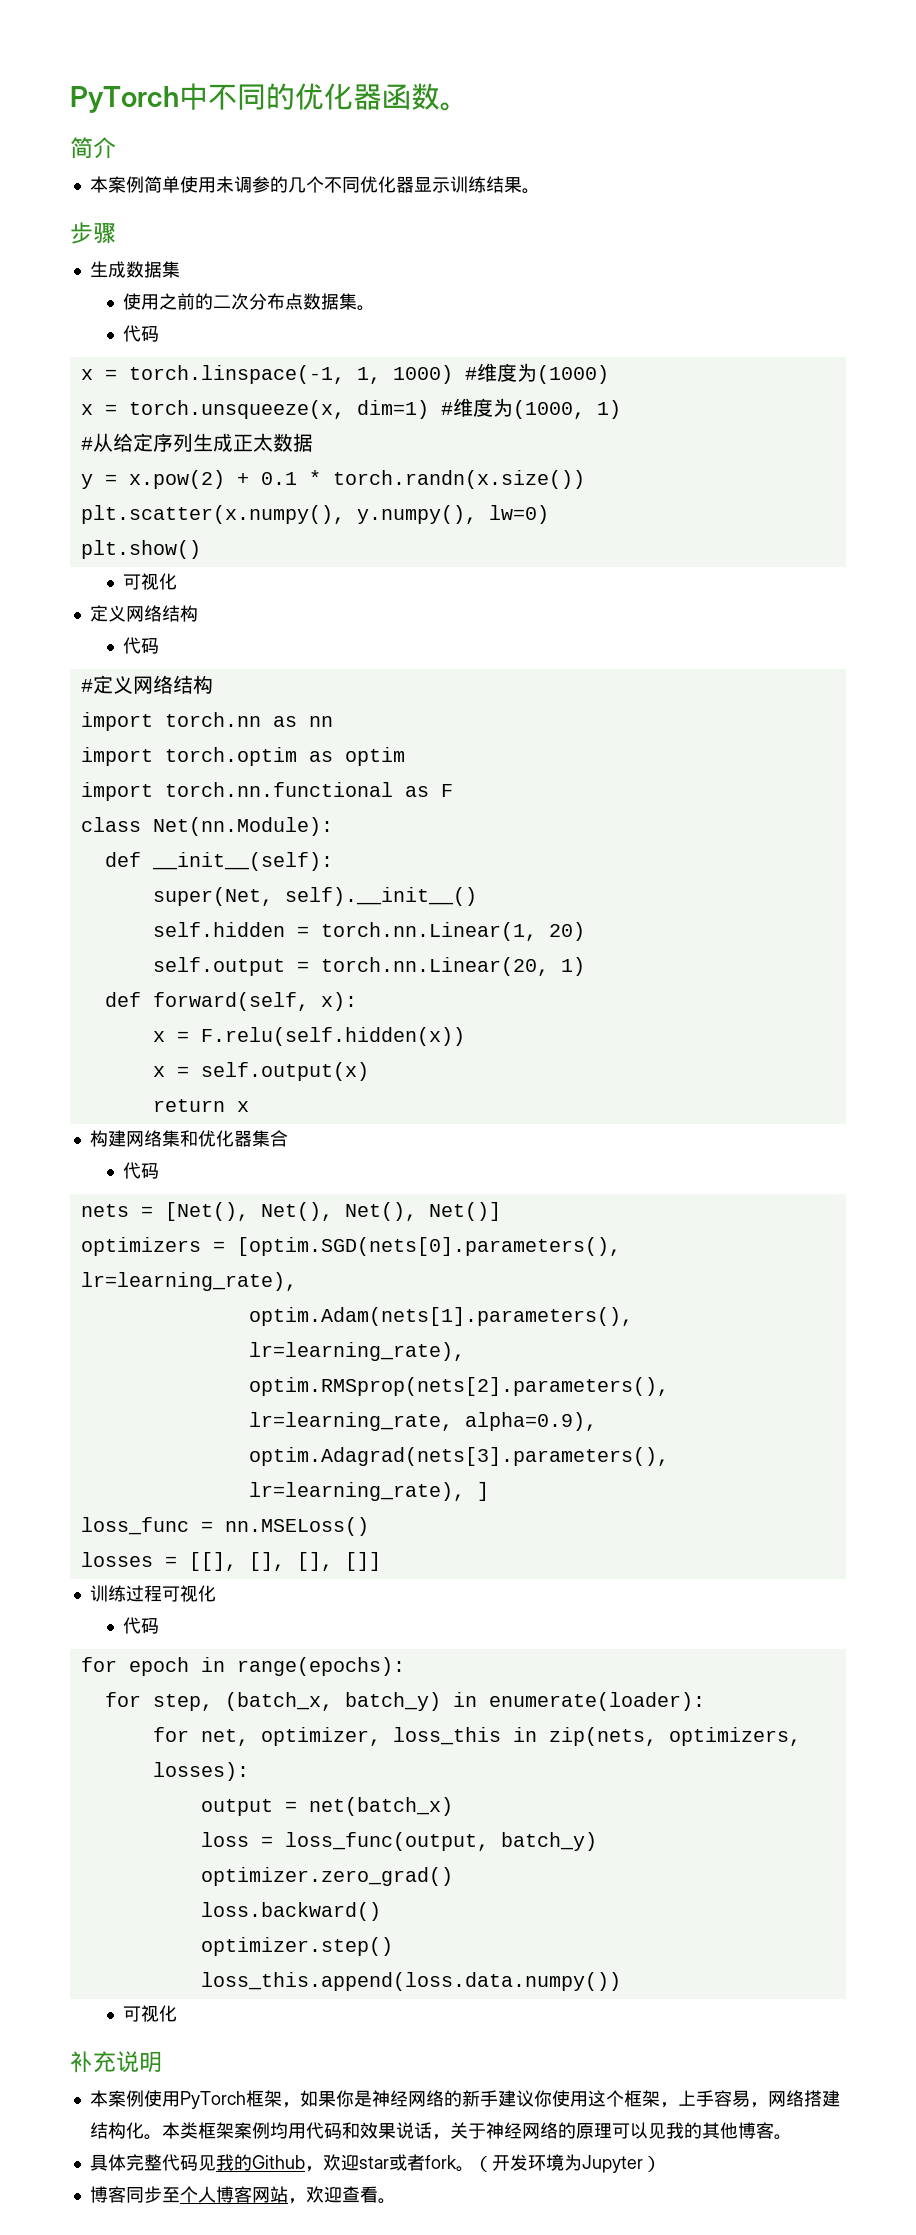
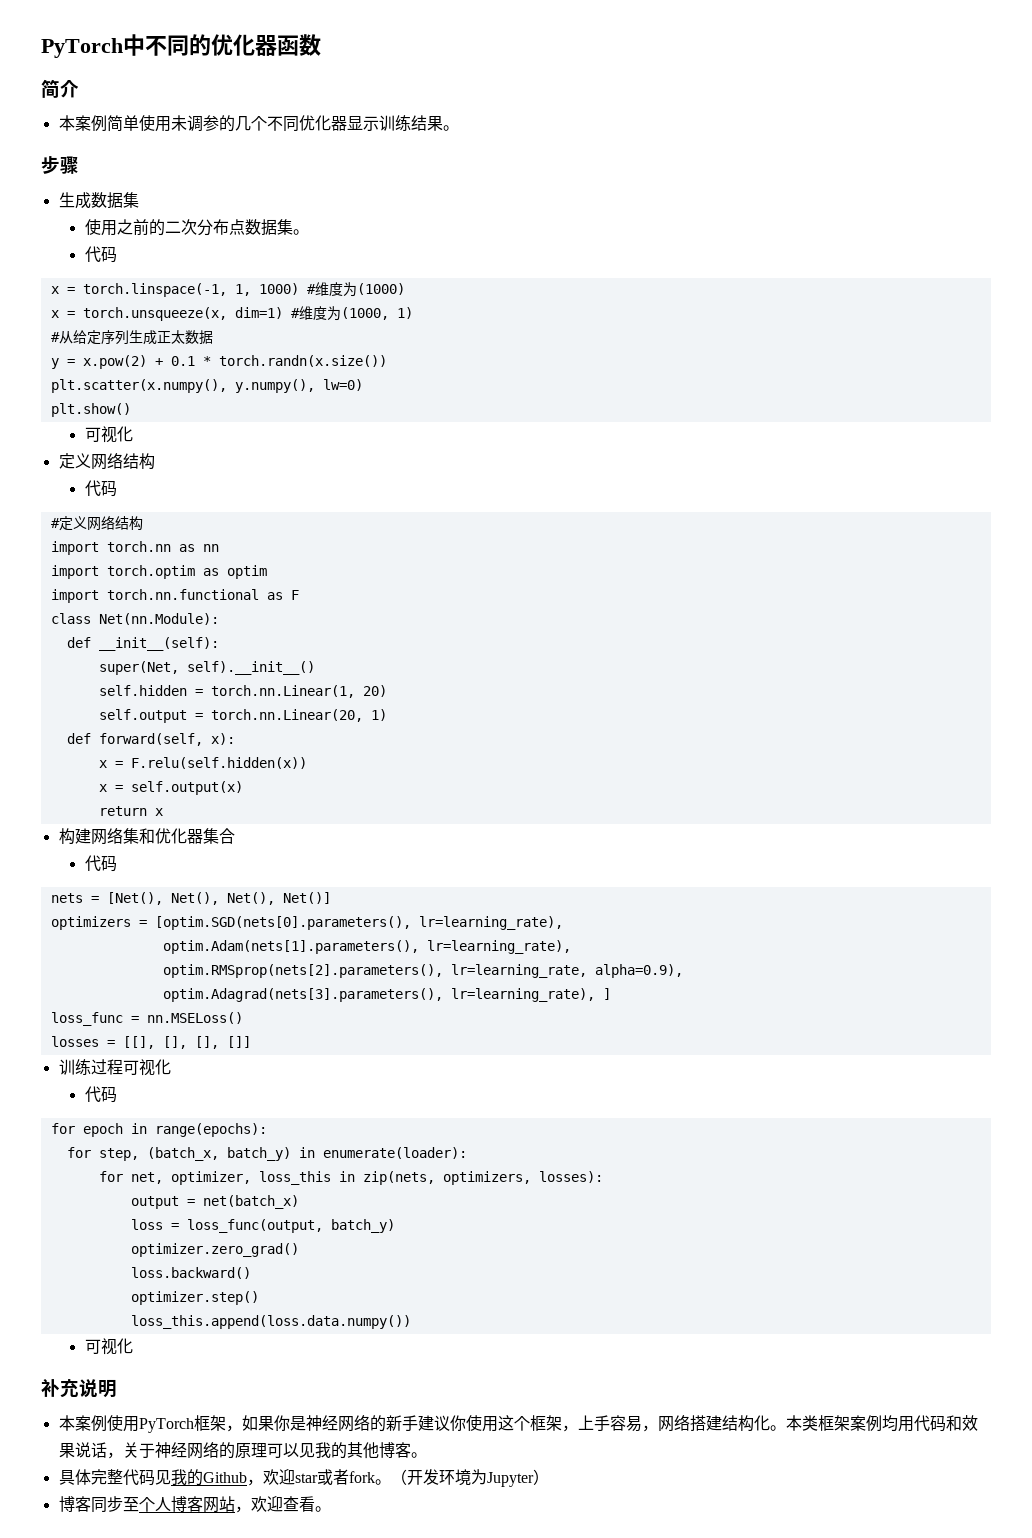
- PyTorch中不同的优化器函数。
+ PyTorch中不同的优化器函数

